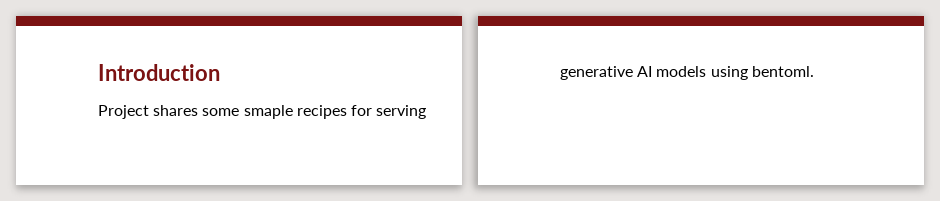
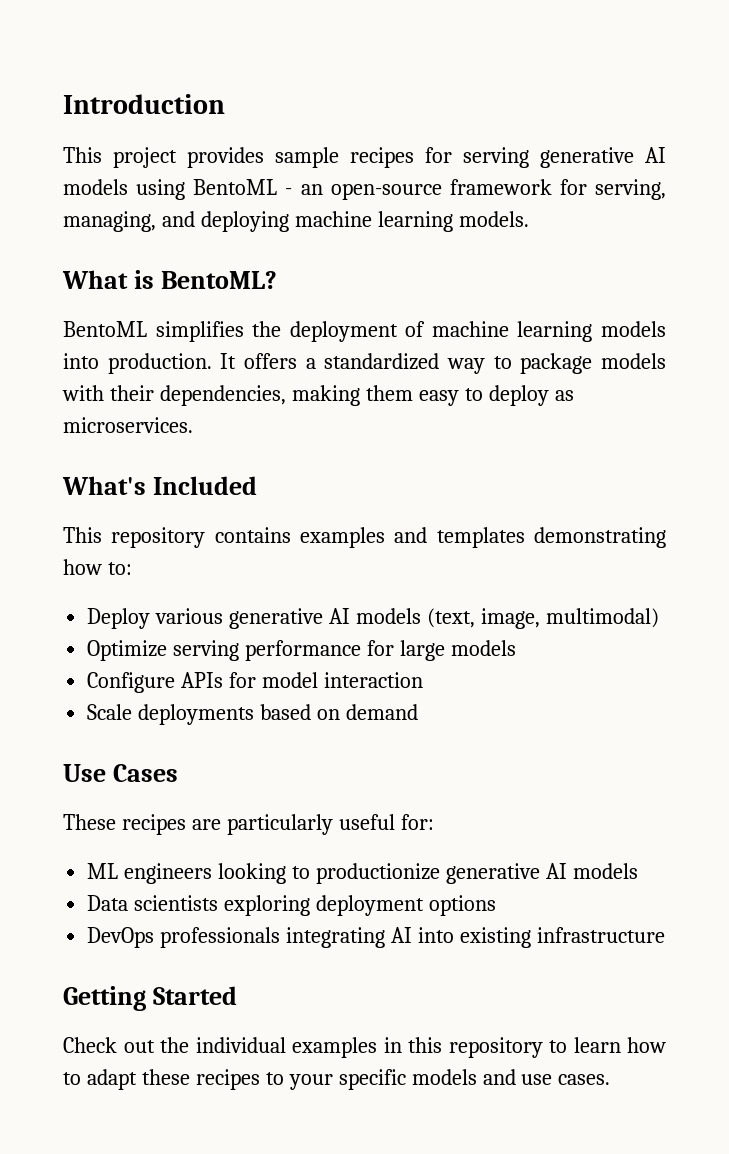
- Project shares some smaple recipes for serving generative AI models using bentoml.
+ This project provides sample recipes for serving generative AI models using BentoML - an open-source framework for serving, managing, and deploying machine learning models.
+ What is BentoML?
+ BentoML simplifies the deployment of machine learning models into production. It offers a standardized way to package models with their dependencies, making them easy to deploy as microservices.
+ What's Included
+ This repository contains examples and templates demonstrating how to:
+ Deploy various generative AI models (text, image, multimodal)
+ Optimize serving performance for large models
+ Configure APIs for model interaction
+ Scale deployments based on demand
+ Use Cases
+ These recipes are particularly useful for:
+ ML engineers looking to productionize generative AI models
+ Data scientists exploring deployment options
+ DevOps professionals integrating AI into existing infrastructure
+ Getting Started
+ Check out the individual examples in this repository to learn how to adapt these recipes to your specific models and use cases.

